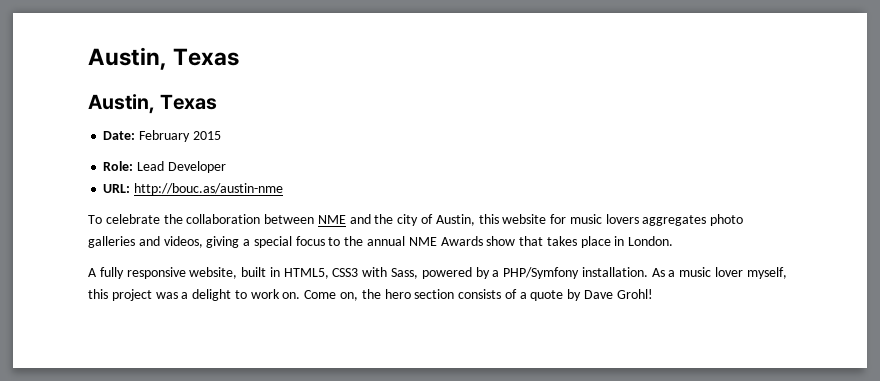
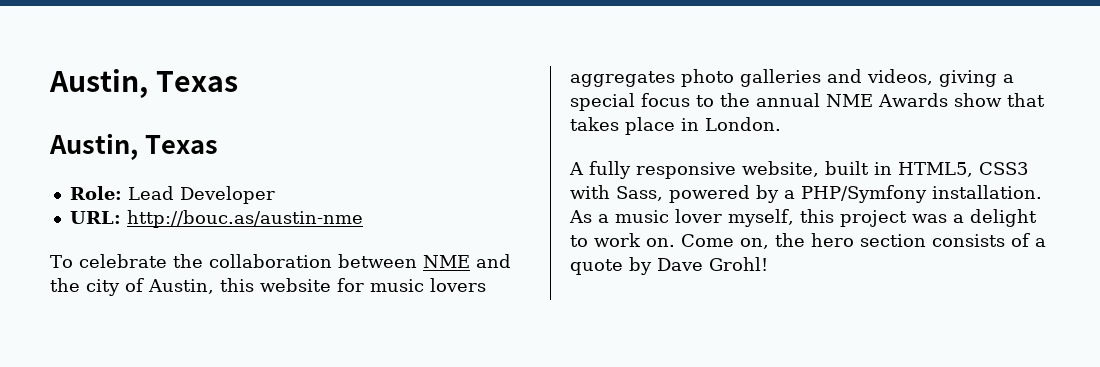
- Date: February 2015

